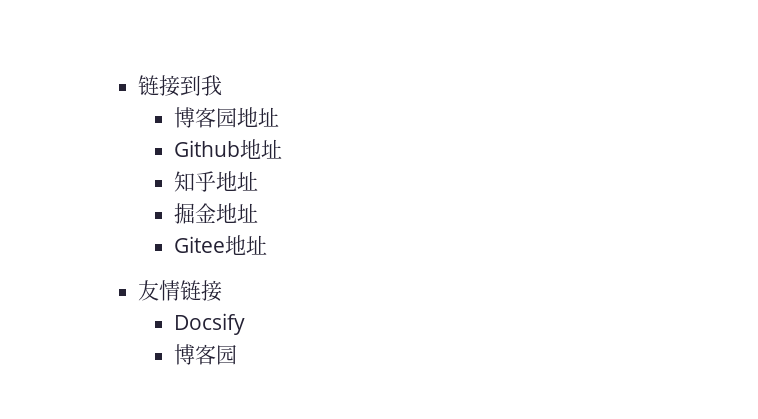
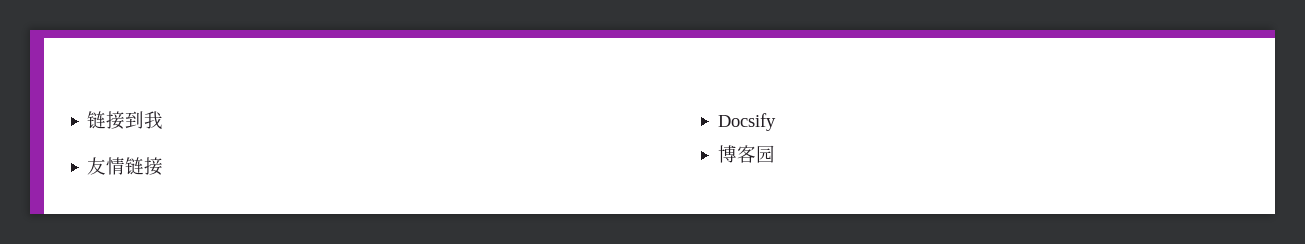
- 博客园地址
- Github地址
- 知乎地址
- 掘金地址
- Gitee地址

